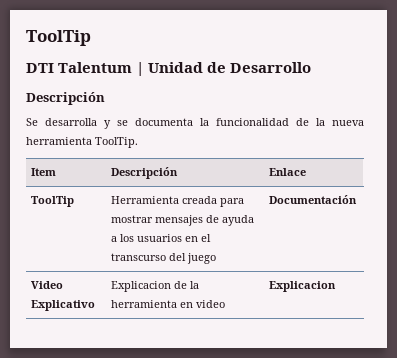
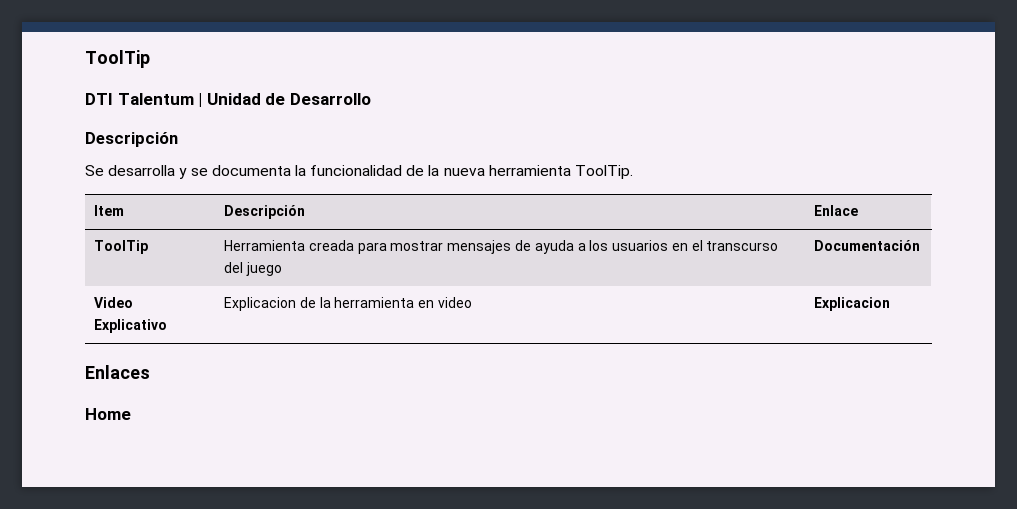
+ Enlaces
+ Home

